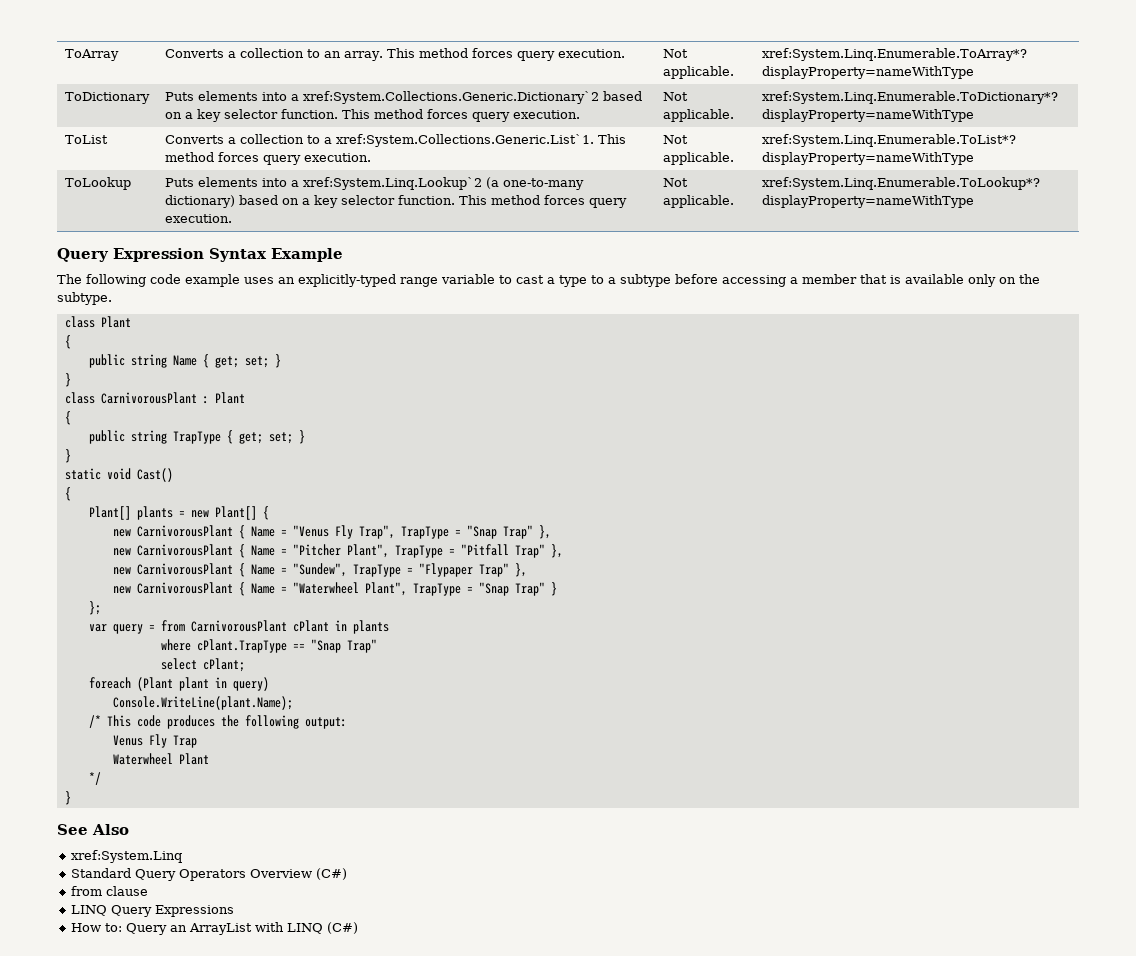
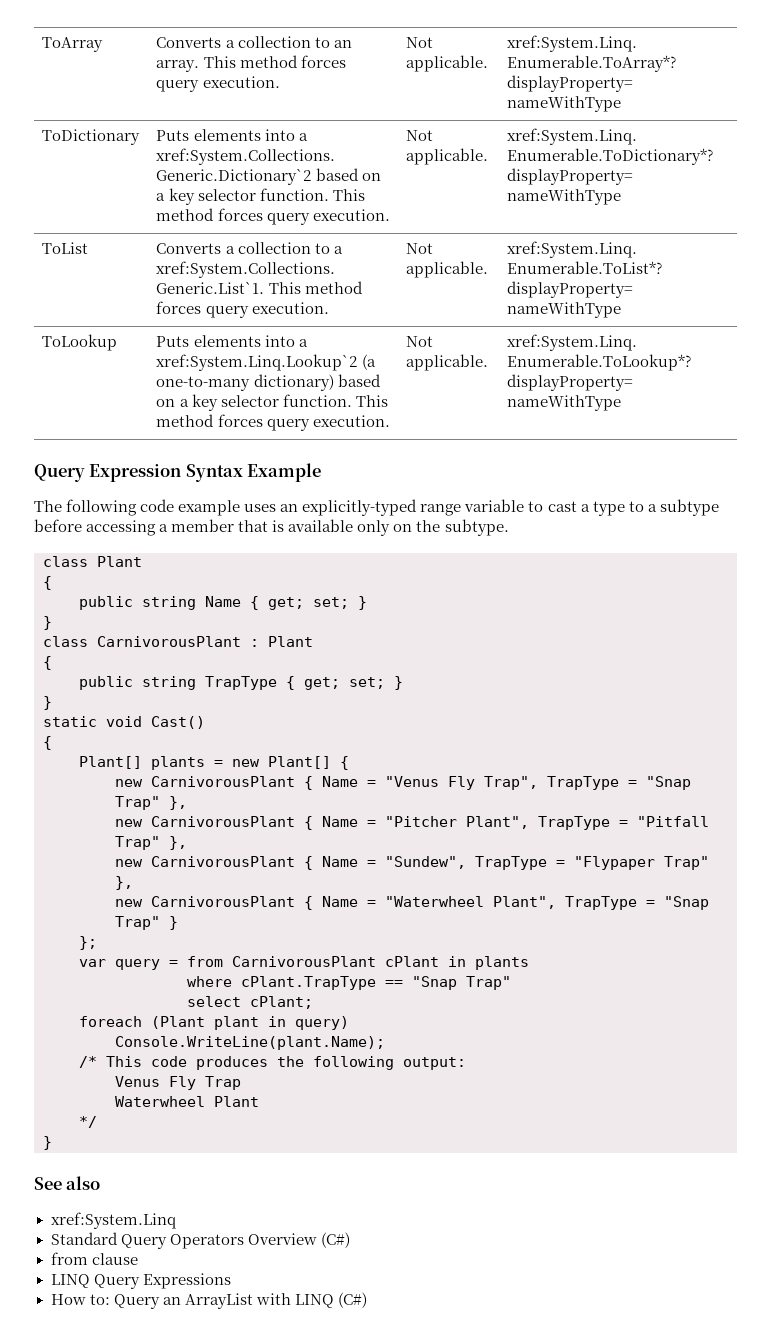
- See Also
+ See also

